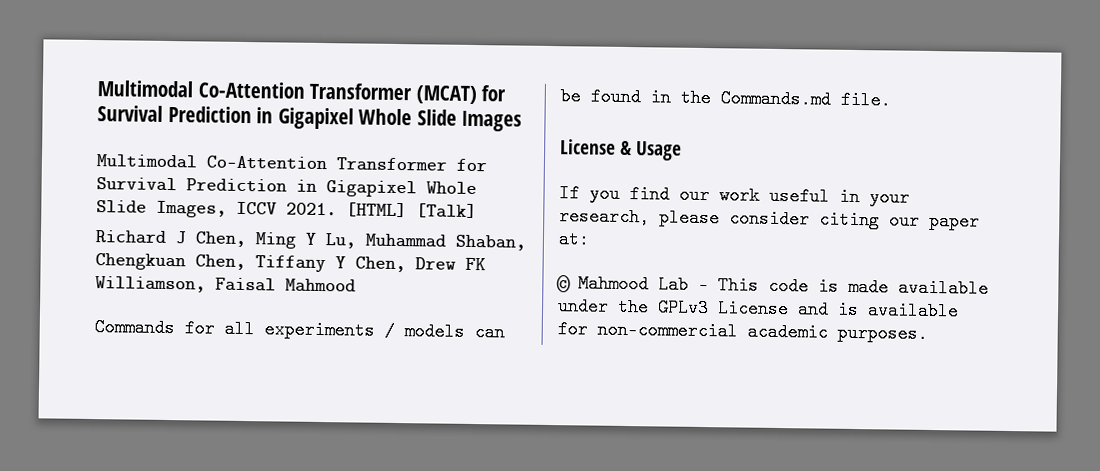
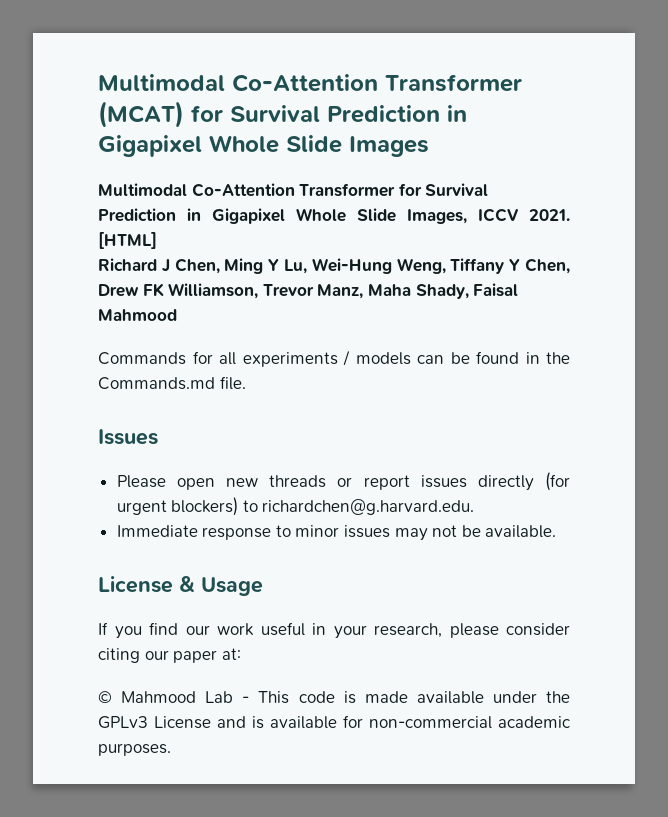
- [HTML] [Talk]
+ [HTML]
- Richard J Chen, Ming Y Lu, Muhammad Shaban, Chengkuan Chen, Tiffany Y Chen, Drew FK Williamson, Faisal Mahmood
+ Richard J Chen, Ming Y Lu, Wei-Hung Weng, Tiffany Y Chen, Drew FK Williamson, Trevor Manz, Maha Shady, Faisal Mahmood
+ Issues
+ Please open new threads or report issues directly (for urgent blockers) to richardchen@g.harvard.edu.
+ Immediate response to minor issues may not be available.

